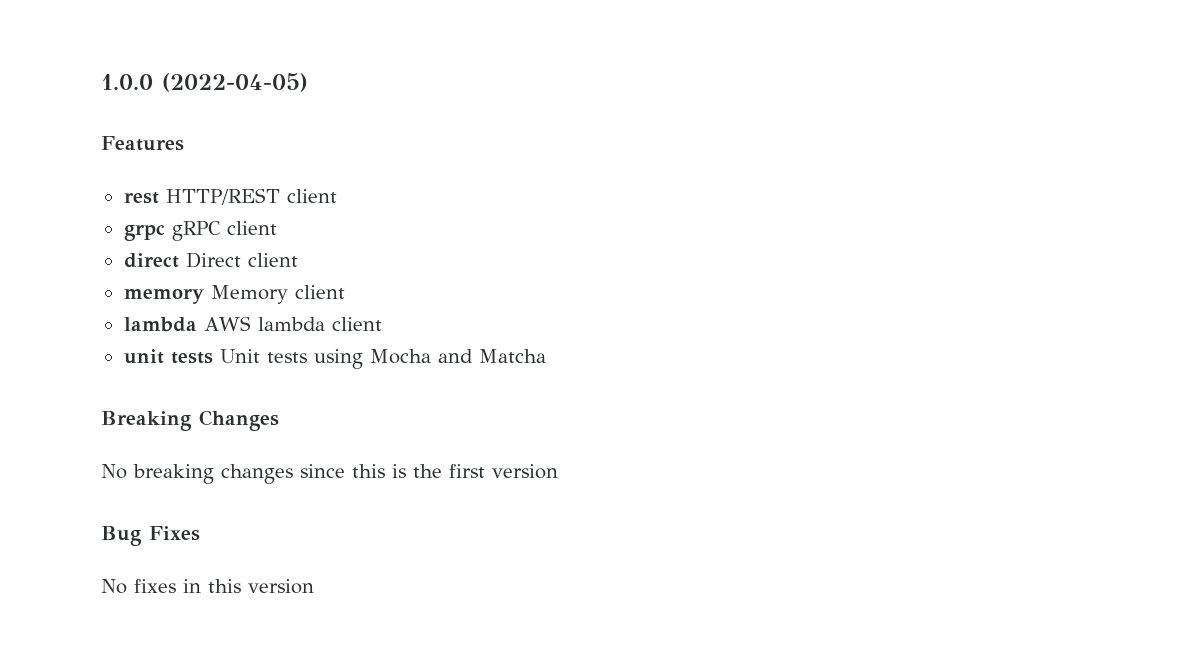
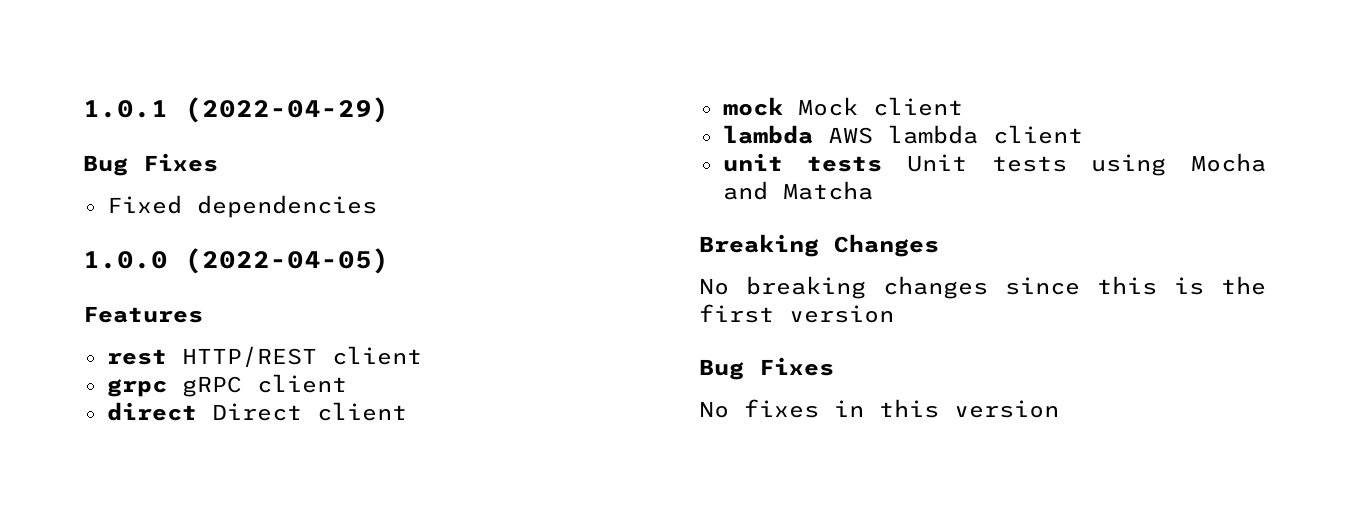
+ 1.0.1 (2022-04-29)
+ Bug Fixes
+ Fixed dependencies
- memory Memory client
+ mock Mock client

